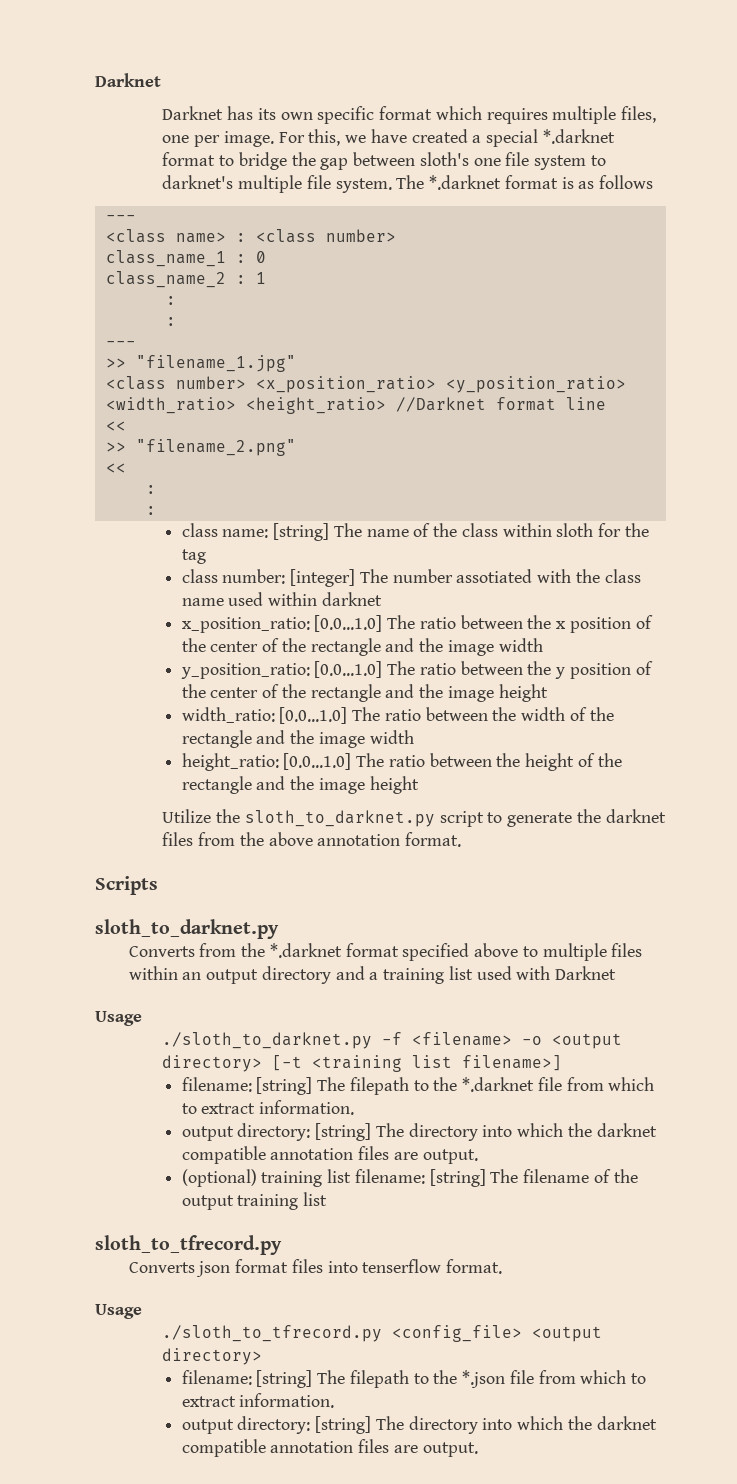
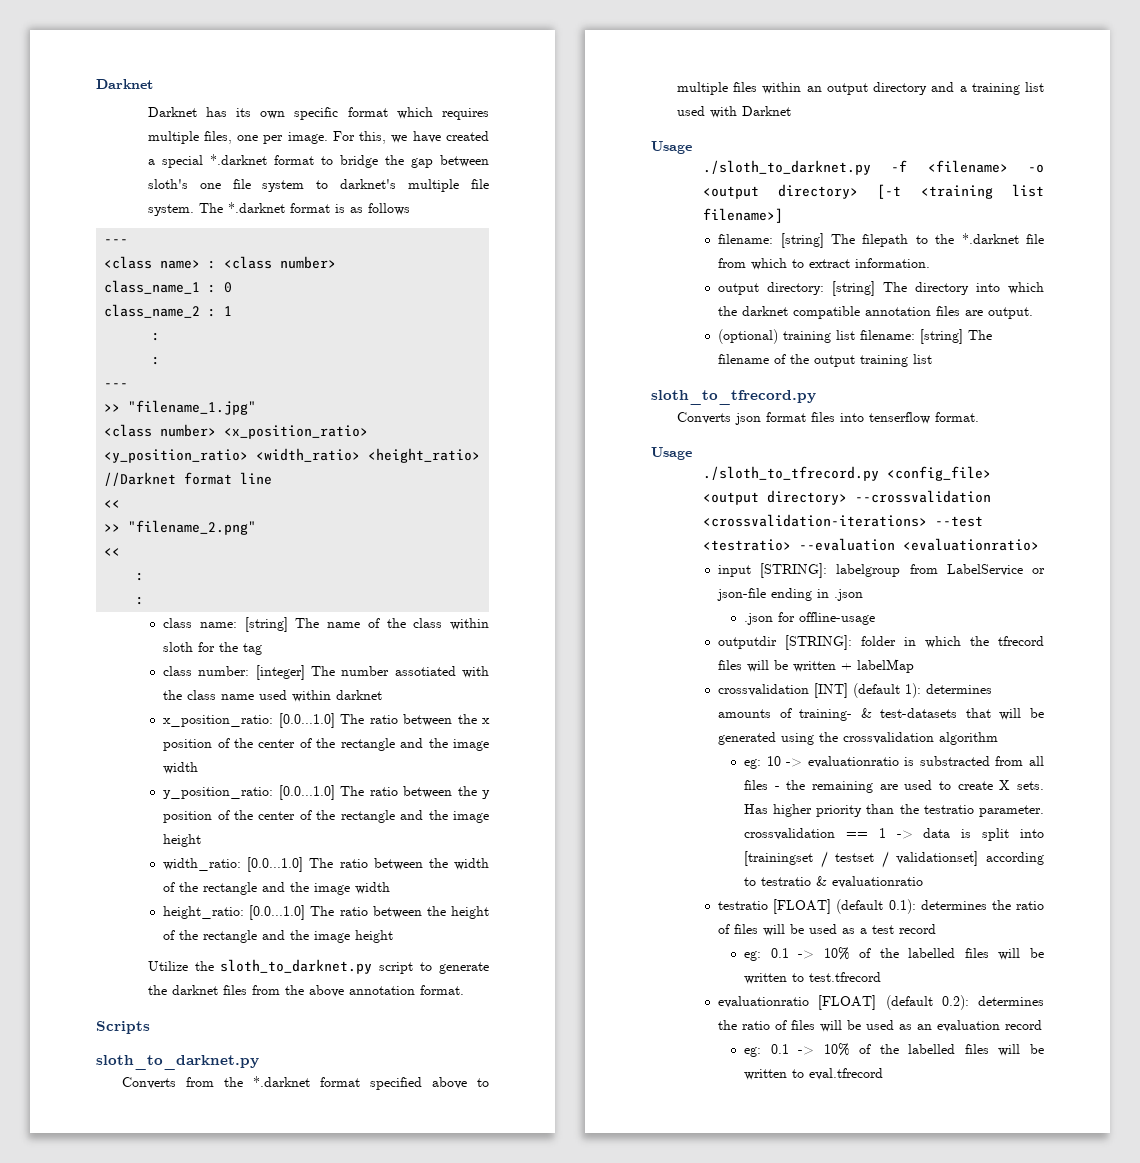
- ./sloth_to_tfrecord.py <config_file> <output directory>
- filename: [string] The filepath to the *.json file from which to extract information.
- output directory: [string] The directory into which the darknet compatible annotation files are output.
+ ./sloth_to_tfrecord.py <config_file> <output directory> --crossvalidation <crossvalidation-iterations> --test <testratio> --evaluation <evaluationratio>
+ input [STRING]: labelgroup from LabelService or json-file ending in .json
+ .json for offline-usage
+ outputdir [STRING]: folder in which the tfrecord files will be written + labelMap
+ crossvalidation [INT] (default 1): determines amounts of training- & test-datasets that will be generated using the crossvalidation algorithm
+ eg: 10 -> evaluationratio is substracted from all files - the remaining are used to create X sets. Has higher priority than the testratio parameter. crossvalidation == 1 -> data is split into [trainingset / testset / validationset] according to testratio & evaluationratio
+ testratio [FLOAT] (default 0.1): determines the ratio of files will be used as a test record
+ eg: 0.1 -> 10% of the labelled files will be written to test.tfrecord
+ evaluationratio [FLOAT] (default 0.2): determines the ratio of files will be used as an evaluation record
+ eg: 0.1 -> 10% of the labelled files will be written to eval.tfrecord

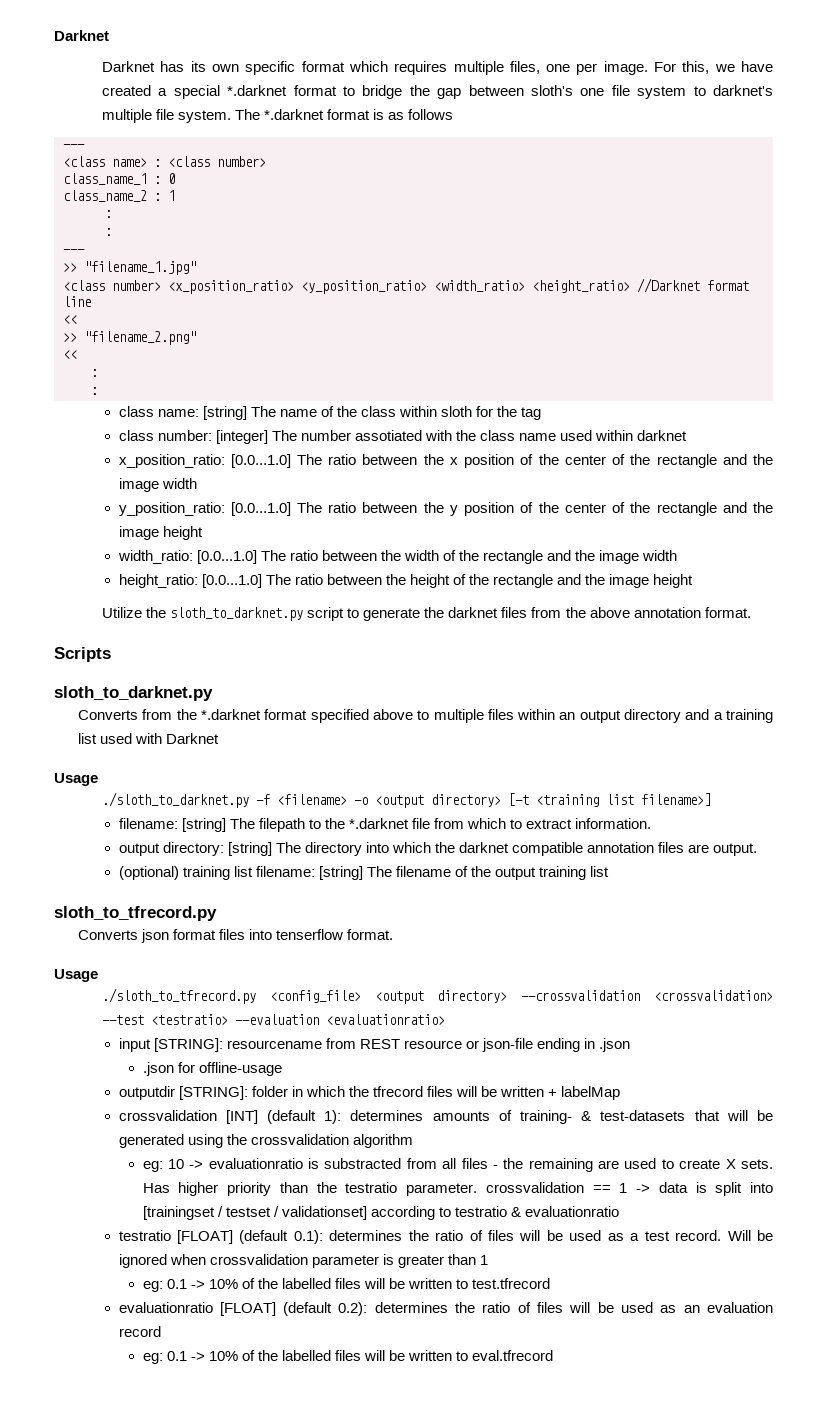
- ./sloth_to_tfrecord.py <config_file> <output directory> --crossvalidation <crossvalidation-iterations> --test <testratio> --evaluation <evaluationratio>
+ ./sloth_to_tfrecord.py <config_file> <output directory> --crossvalidation <crossvalidation> --test <testratio> --evaluation <evaluationratio>
- input [STRING]: labelgroup from LabelService or json-file ending in .json
+ input [STRING]: resourcename from REST resource or json-file ending in .json
- testratio [FLOAT] (default 0.1): determines the ratio of files will be used as a test record
+ testratio [FLOAT] (default 0.1): determines the ratio of files will be used as a test record. Will be ignored when crossvalidation parameter is greater than 1

